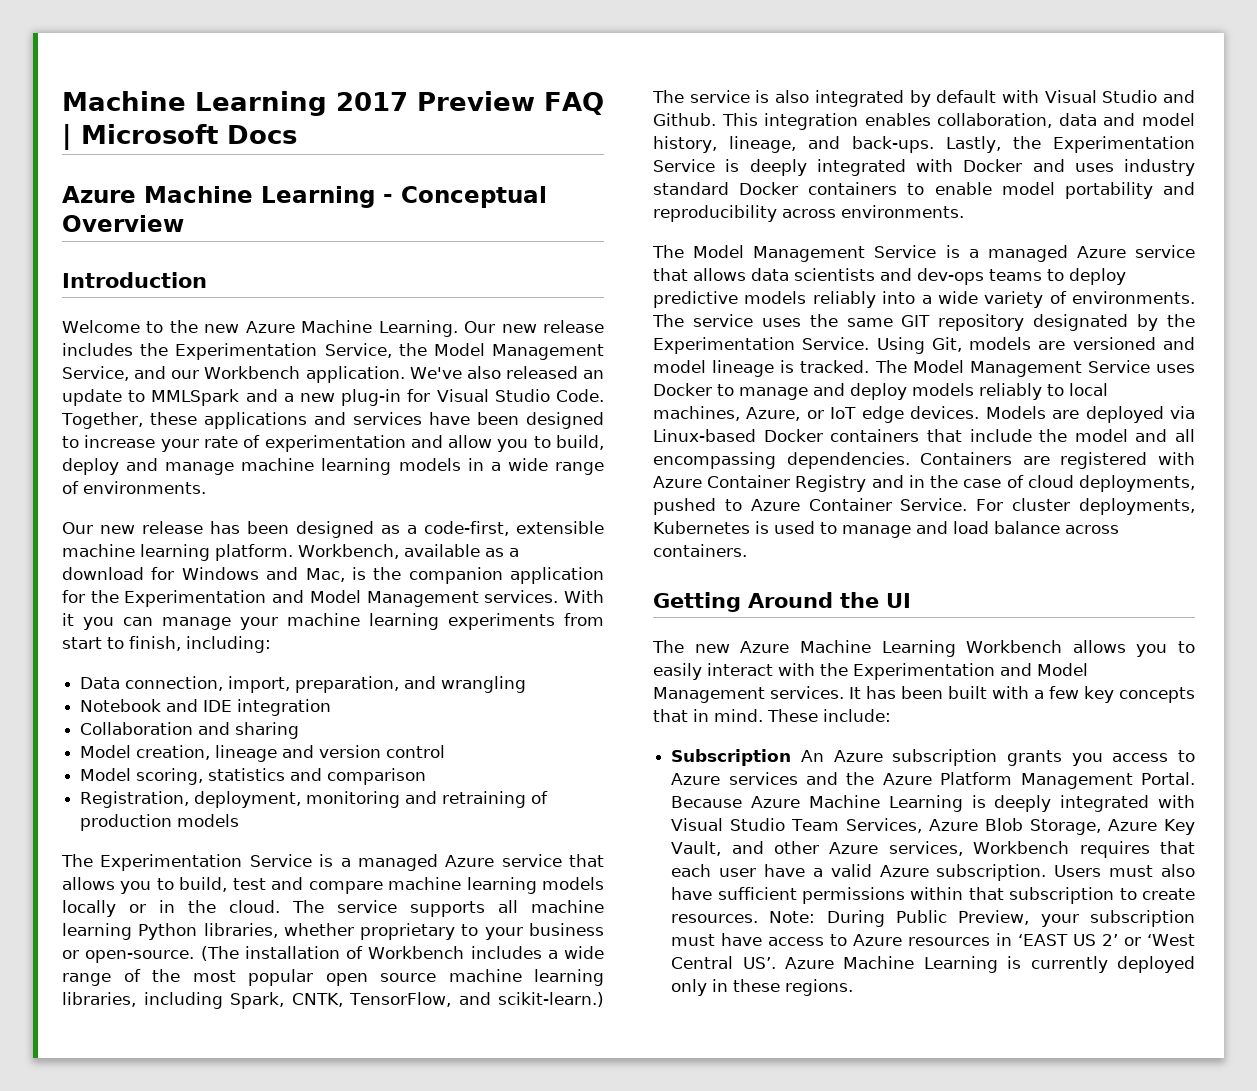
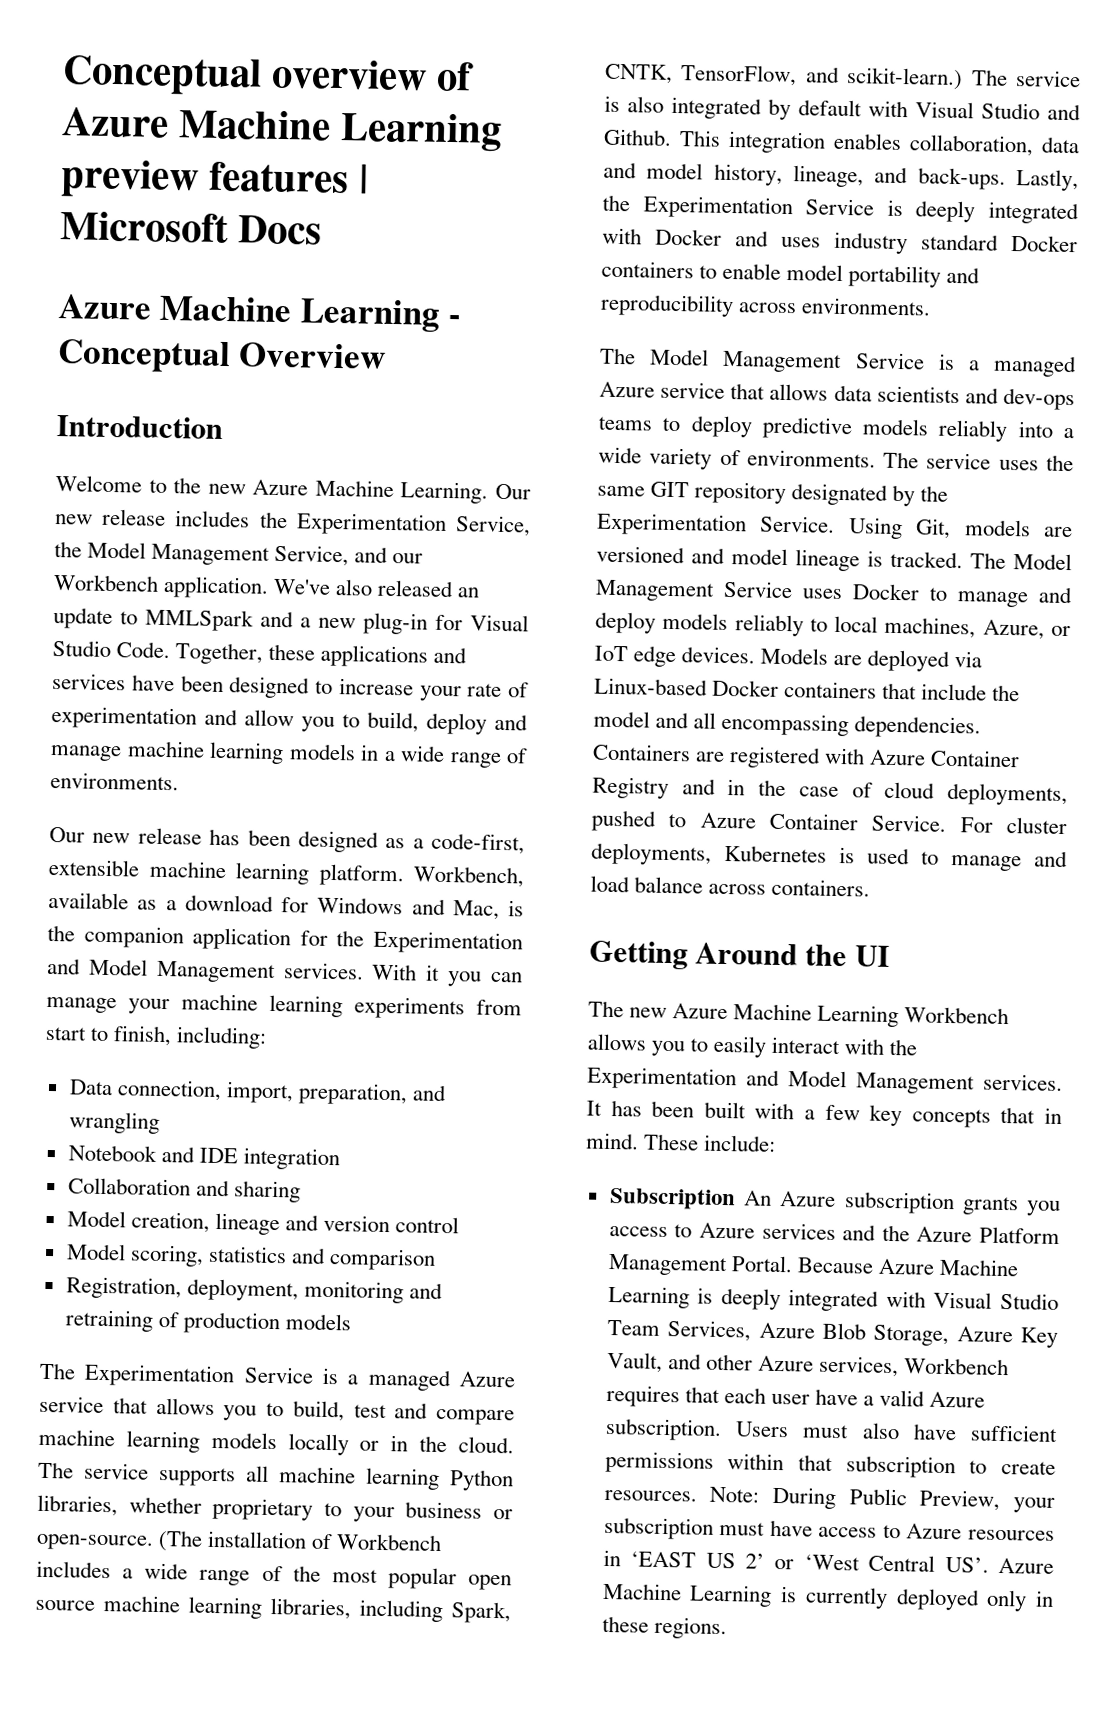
- Machine Learning 2017 Preview FAQ | Microsoft Docs
+ Conceptual overview of Azure Machine Learning preview features | Microsoft Docs

